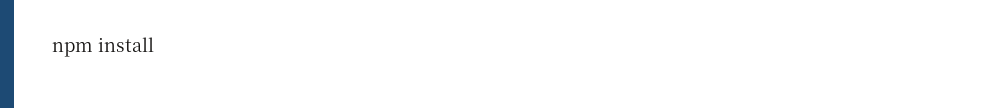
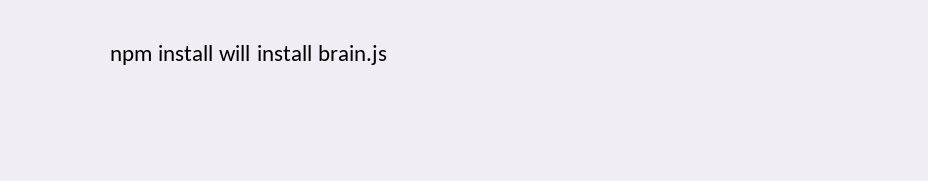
- npm install
+ npm install will install brain.js

